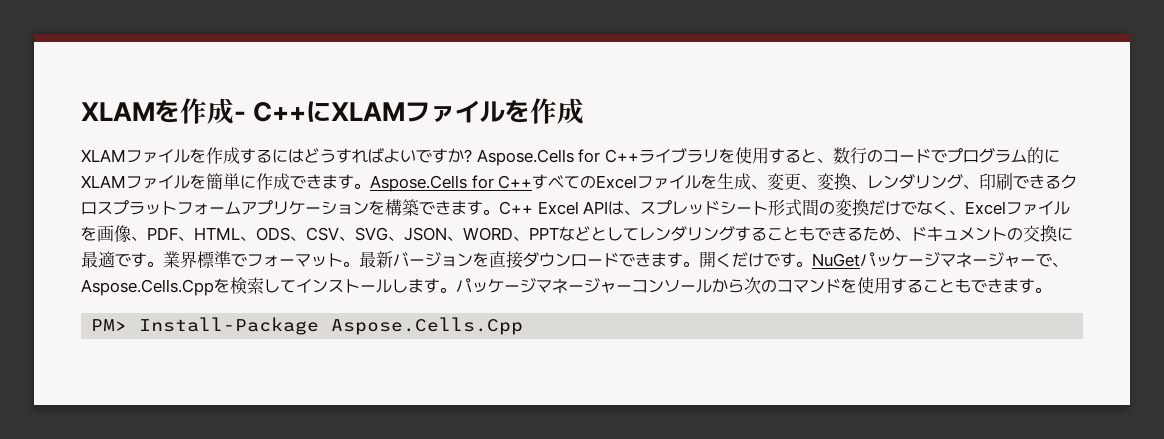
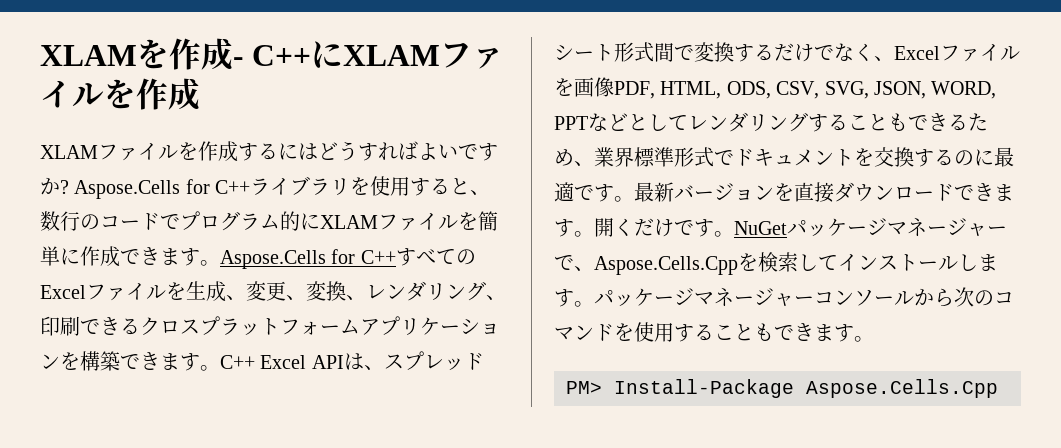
- C++ Excel APIは、スプレッドシート形式間の変換だけでなく、Excelファイルを画像、PDF、HTML、ODS、CSV、SVG、JSON、WORD、PPTなどとしてレンダリングすることもできるため、ドキュメントの交換に最適です。業界標準でフォーマット。
+ C++ Excel APIは、スプレッドシート形式間で変換するだけでなく、Excelファイルを画像PDF, HTML, ODS, CSV, SVG, JSON, WORD, PPTなどとしてレンダリングすることもできるため、業界標準形式でドキュメントを交換するのに最適です。

